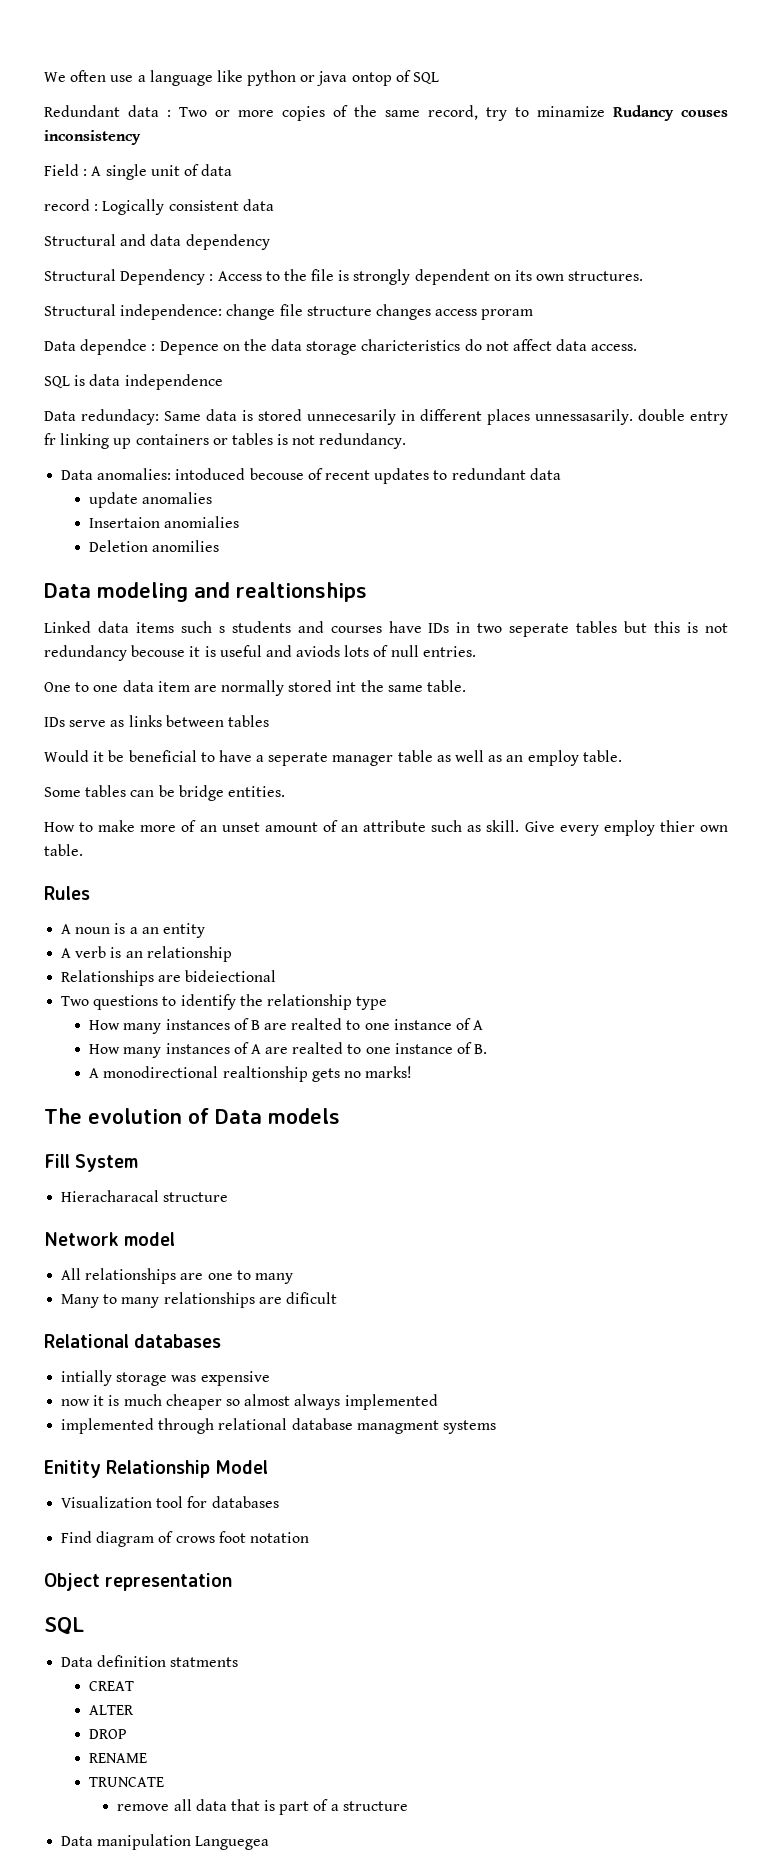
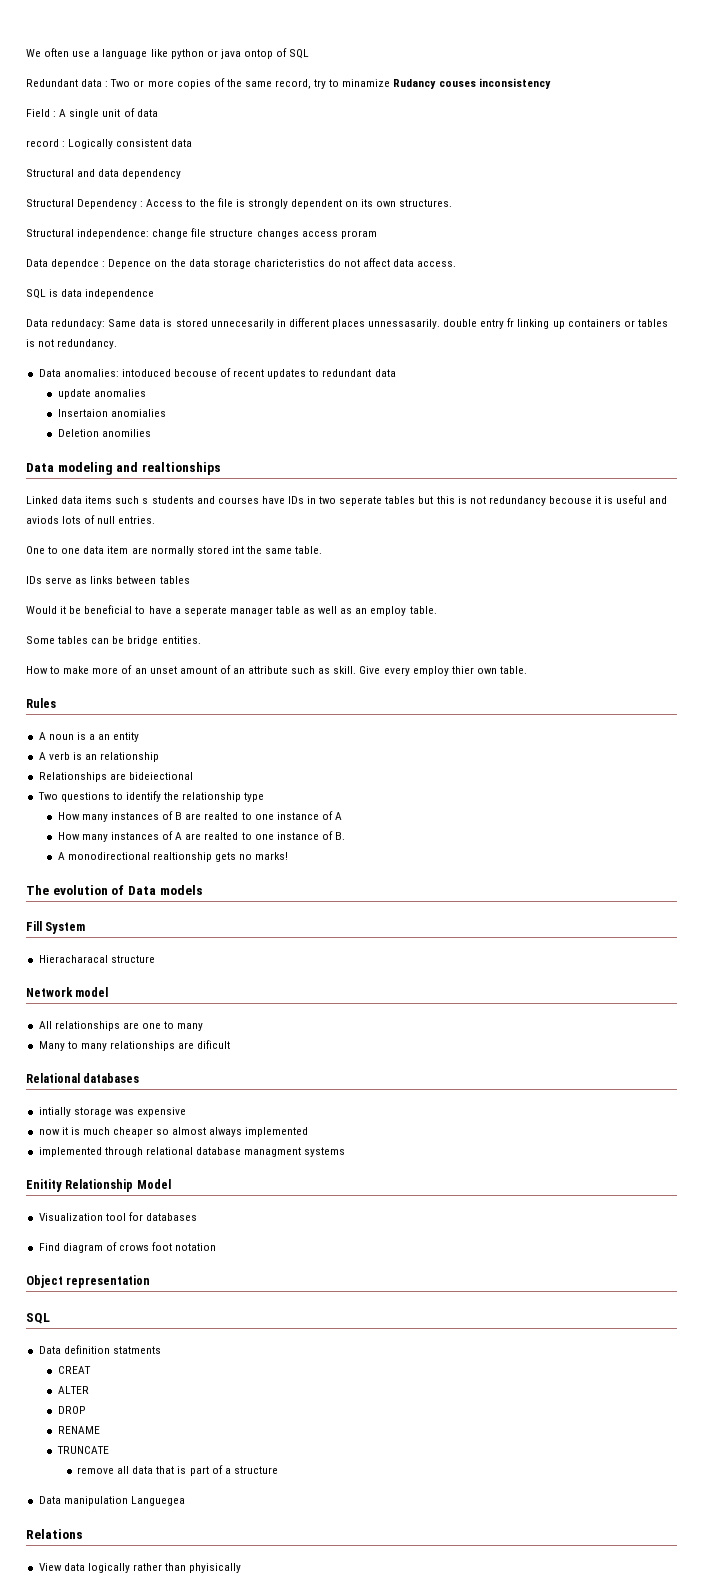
+ Relations
+ View data logically rather than phyisically

